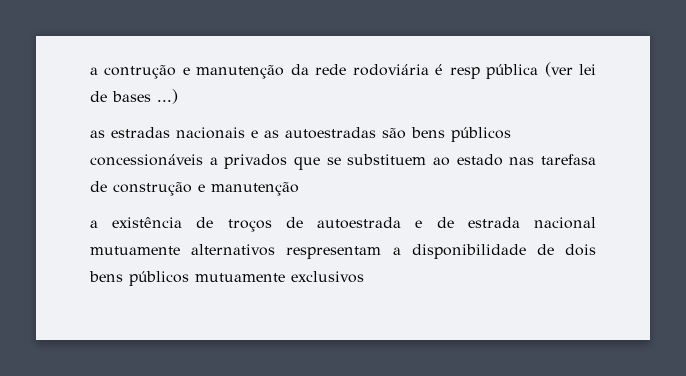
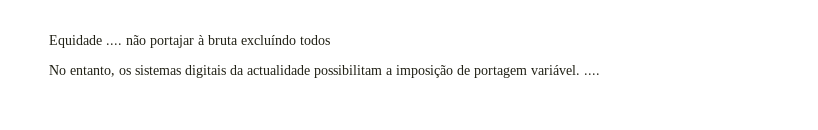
- a contrução e manutenção da rede rodoviária é resp pública (ver lei de bases ...)
- as estradas nacionais e as autoestradas são bens públicos concessionáveis a privados que se substituem ao estado nas tarefasa de construção e manutenção
- a existência de troços de autoestrada e de estrada nacional mutuamente alternativos respresentam a disponibilidade de dois bens públicos mutuamente exclusivos
+ Equidade .... não portajar à bruta excluíndo todos
+ No entanto, os sistemas digitais da actualidade possibilitam a imposição de portagem variável. ....

